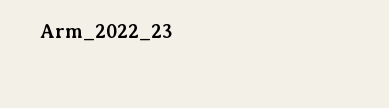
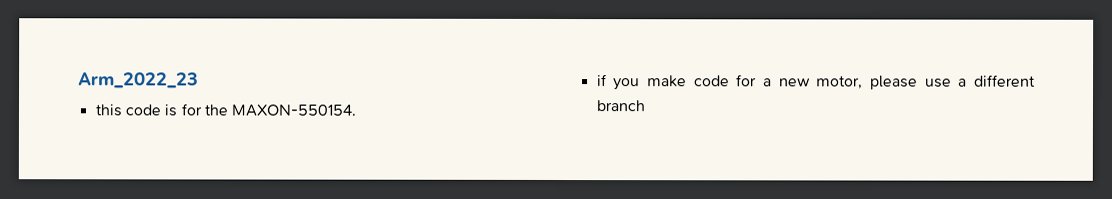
+ this code is for the MAXON-550154.
+ if you make code for a new motor, please use a different branch

